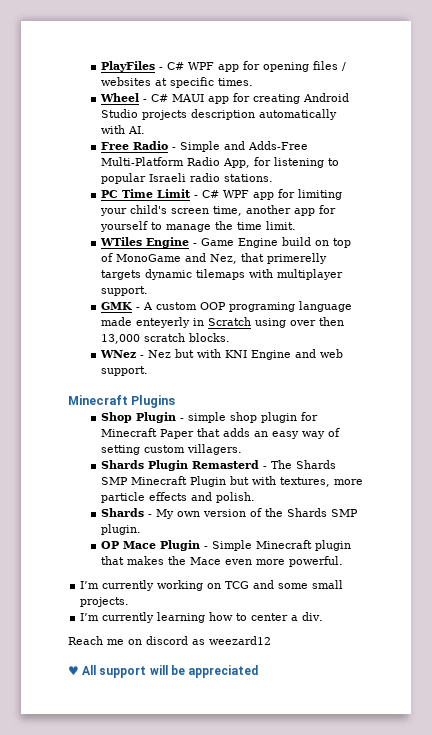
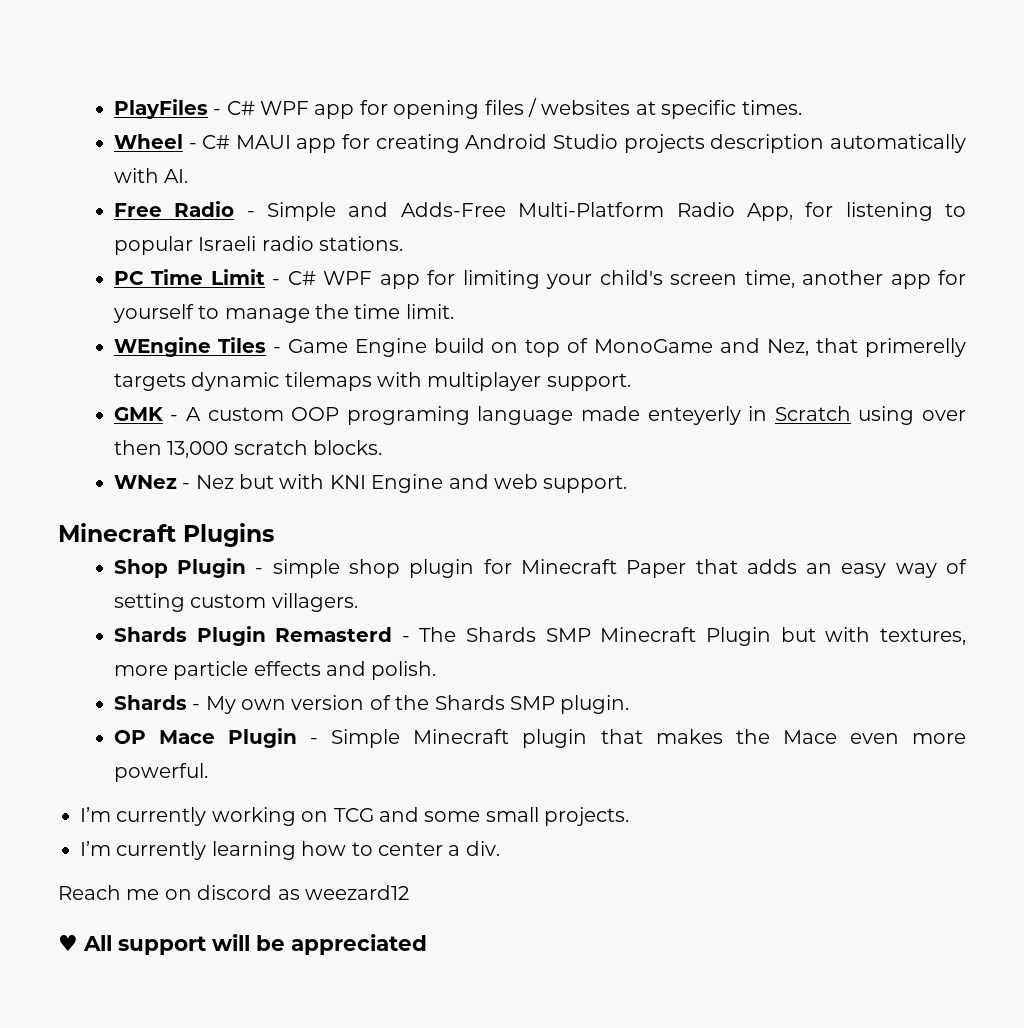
- WTiles Engine - Game Engine build on top of MonoGame and Nez, that primerelly targets dynamic tilemaps with multiplayer support.
+ WEngine Tiles - Game Engine build on top of MonoGame and Nez, that primerelly targets dynamic tilemaps with multiplayer support.

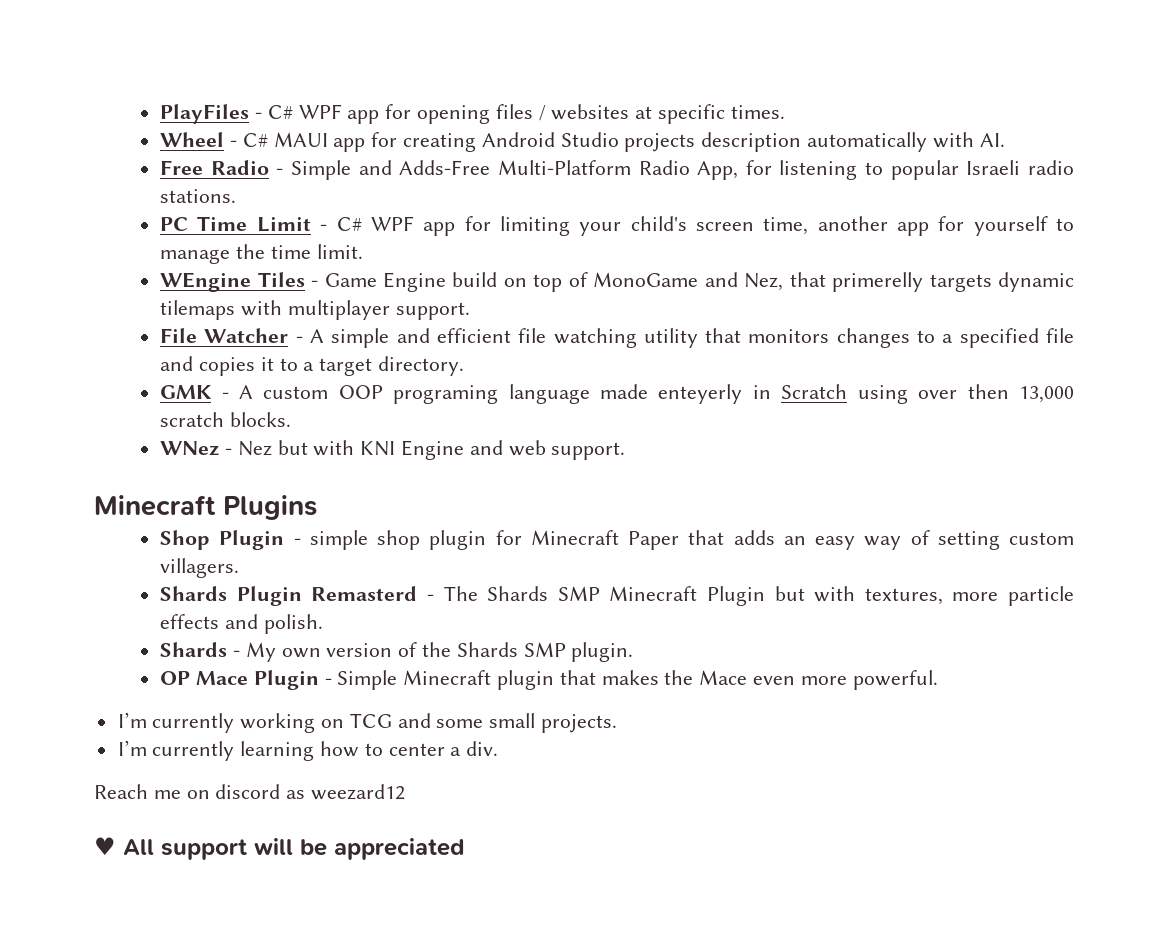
+ File Watcher - A simple and efficient file watching utility that monitors changes to a specified file and copies it to a target directory.

